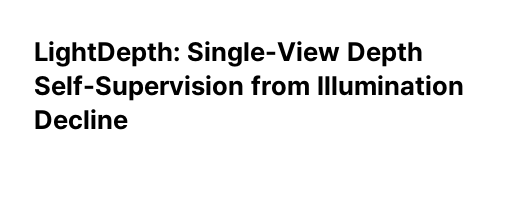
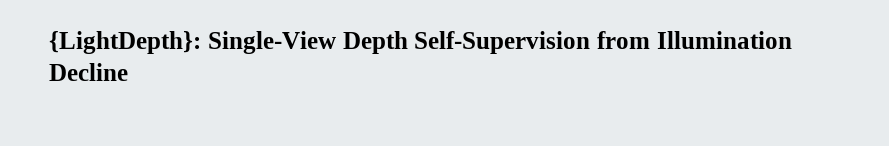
- LightDepth: Single-View Depth Self-Supervision from Illumination Decline
+ {LightDepth}: Single-View Depth Self-Supervision from Illumination Decline

